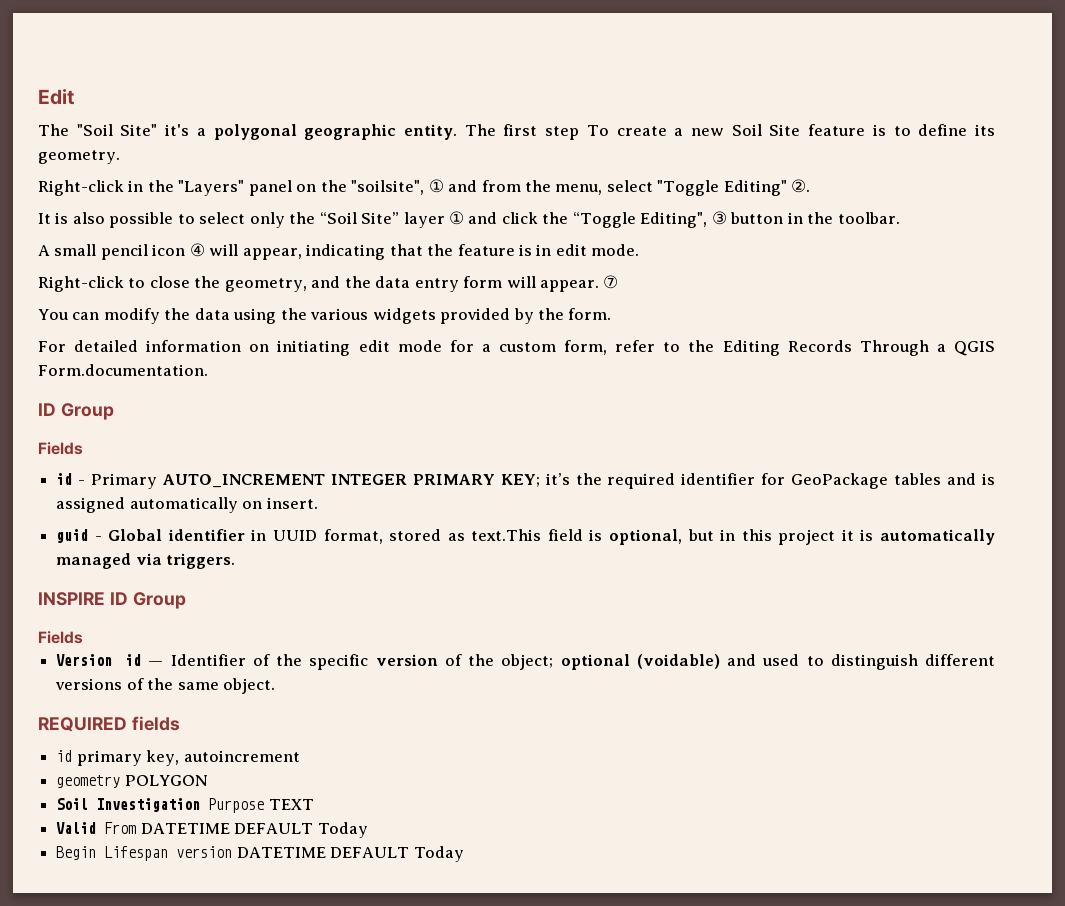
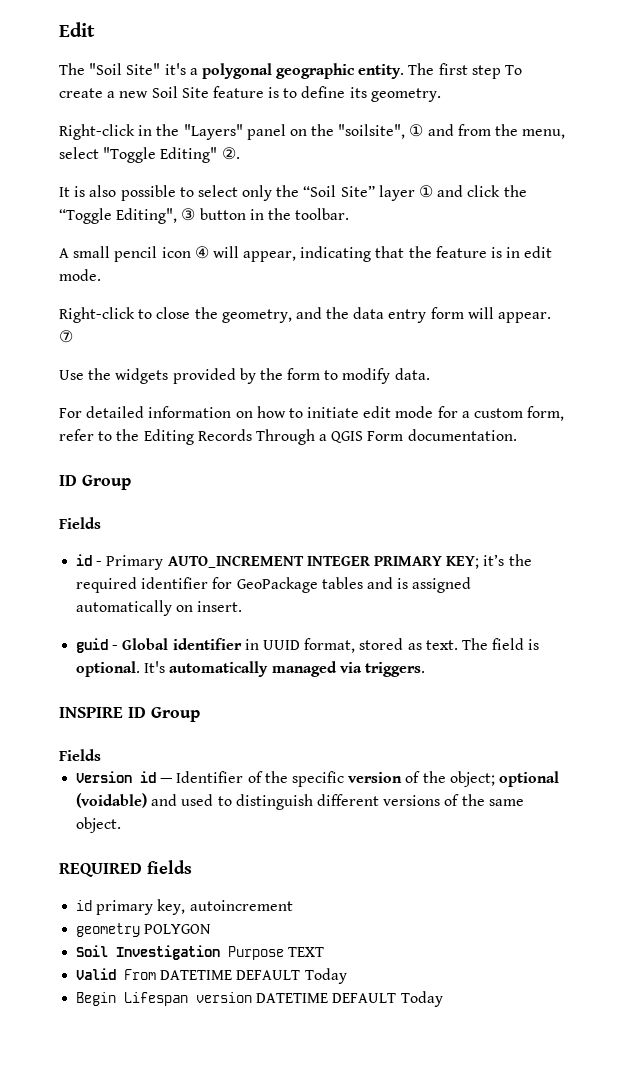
- You can modify the data using the various widgets provided by the form.
+ Use the widgets provided by the form to modify data.
- For detailed information on initiating edit mode for a custom form, refer to the Editing Records Through a QGIS Form.documentation.
+ For detailed information on how to initiate edit mode for a custom form, refer to the Editing Records Through a QGIS Form documentation.
- guid - Global identifier in UUID format, stored as text.This field is optional, but in this project it is automatically managed via triggers.
+ guid - Global identifier in UUID format, stored as text. The field is optional. It's automatically managed via triggers.

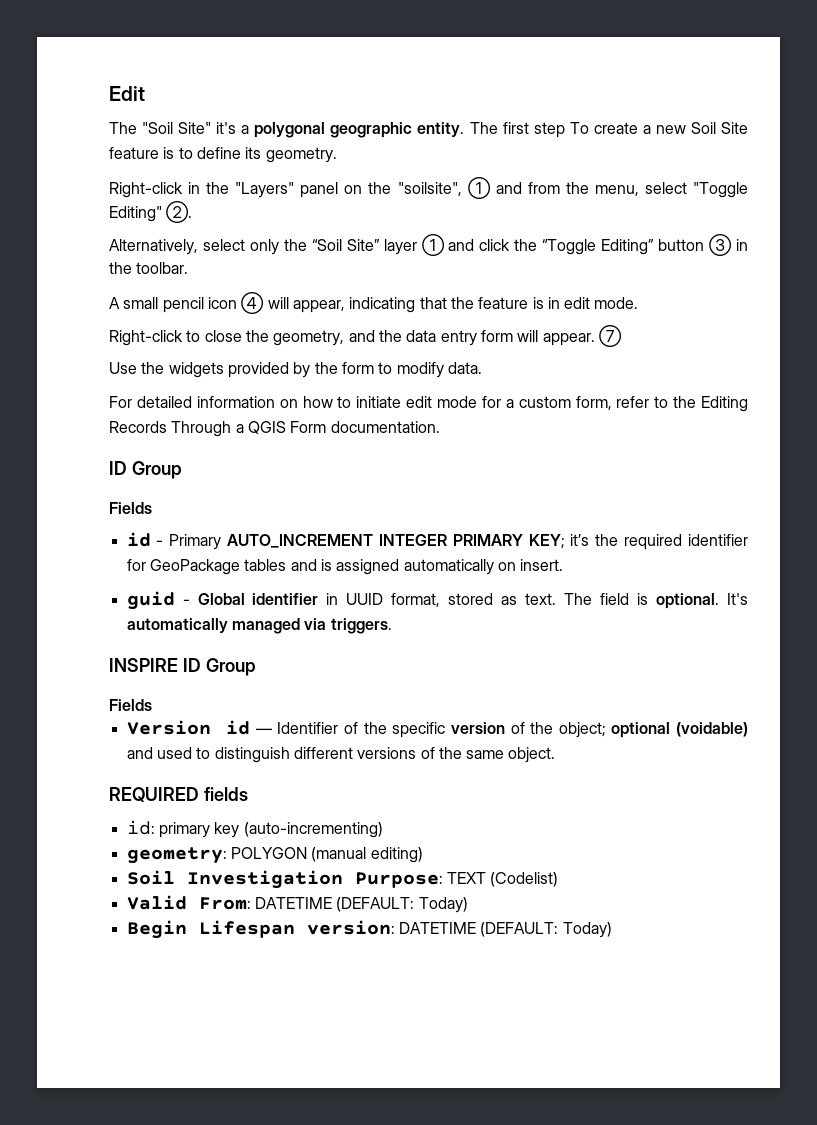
- It is also possible to select only the “Soil Site” layer ① and click the “Toggle Editing", ③ button in the toolbar.
+ Alternatively, select only the “Soil Site” layer ① and click the “Toggle Editing” button ③ in the toolbar.
- id primary key, autoincrement
- geometry POLYGON
+ id: primary key (auto-incrementing)
+ geometry: POLYGON (manual editing)
- Soil Investigation Purpose TEXT
+ Soil Investigation Purpose: TEXT (Codelist)
- Valid From DATETIME DEFAULT Today
- Begin Lifespan version DATETIME DEFAULT Today
+ Valid From: DATETIME (DEFAULT: Today)
+ Begin Lifespan version: DATETIME (DEFAULT: Today)

